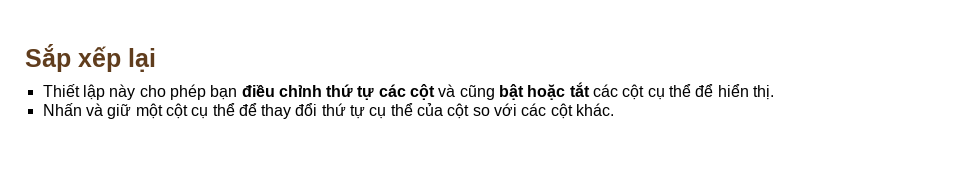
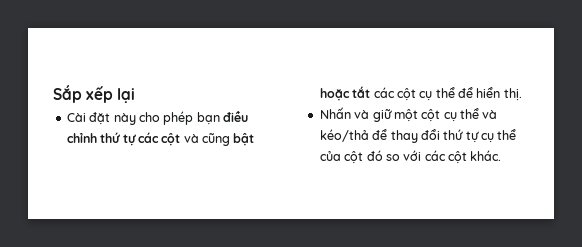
- Thiết lập này cho phép bạn điều chỉnh thứ tự các cột và cũng bật hoặc tắt các cột cụ thể để hiển thị.
+ Cài đặt này cho phép bạn điều chỉnh thứ tự các cột và cũng bật hoặc tắt các cột cụ thể để hiển thị.
- Nhấn và giữ một cột cụ thể để thay đổi thứ tự cụ thể của cột so với các cột khác.
+ Nhấn và giữ một cột cụ thể và kéo/thả để thay đổi thứ tự cụ thể của cột đó so với các cột khác.

